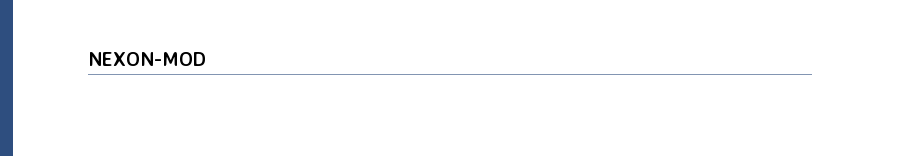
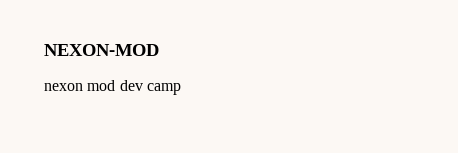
+ nexon mod dev camp

